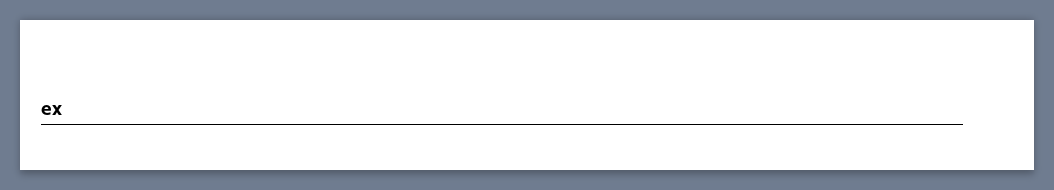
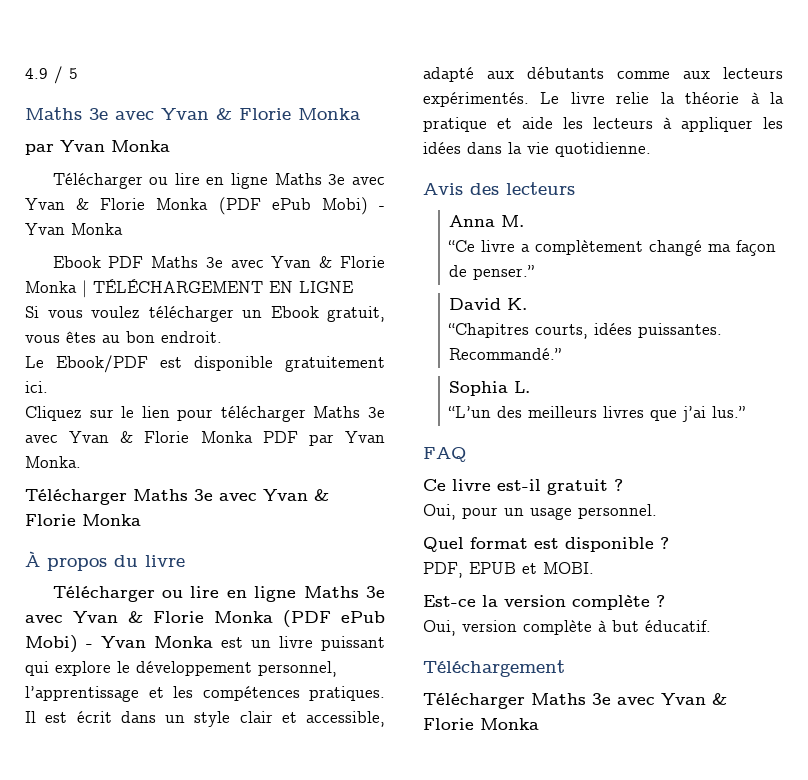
- ex
+ 4.9 / 5
+ Maths 3e avec Yvan & Florie Monka
+ par Yvan Monka
+ Télécharger ou lire en ligne Maths 3e avec Yvan & Florie Monka (PDF ePub Mobi) - Yvan Monka
+ Ebook PDF Maths 3e avec Yvan & Florie Monka | TÉLÉCHARGEMENT EN LIGNE
+ Si vous voulez télécharger un Ebook gratuit, vous êtes au bon endroit.
+ Le Ebook/PDF est disponible gratuitement ici.
+ Cliquez sur le lien pour télécharger Maths 3e avec Yvan & Florie Monka PDF par Yvan Monka.
+ Télécharger Maths 3e avec Yvan & Florie Monka
+ À propos du livre
+ Télécharger ou lire en ligne Maths 3e avec Yvan & Florie Monka (PDF ePub Mobi) - Yvan Monka est un livre puissant qui explore le développement personnel, l’apprentissage et les compétences pratiques. Il est écrit dans un style clair et accessible, adapté aux débutants comme aux lecteurs expérimentés. Le livre relie la théorie à la pratique et aide les lecteurs à appliquer les idées dans la vie quotidienne.
+ Avis des lecteurs
+ Anna M.
+ “Ce livre a complètement changé ma façon de penser.”
+ David K.
+ “Chapitres courts, idées puissantes. Recommandé.”
+ Sophia L.
+ “L’un des meilleurs livres que j’ai lus.”
+ FAQ
+ Ce livre est-il gratuit ?
+ Oui, pour un usage personnel.
+ Quel format est disponible ?
+ PDF, EPUB et MOBI.
+ Est-ce la version complète ?
+ Oui, version complète à but éducatif.
+ Téléchargement
+ Télécharger Maths 3e avec Yvan & Florie Monka

